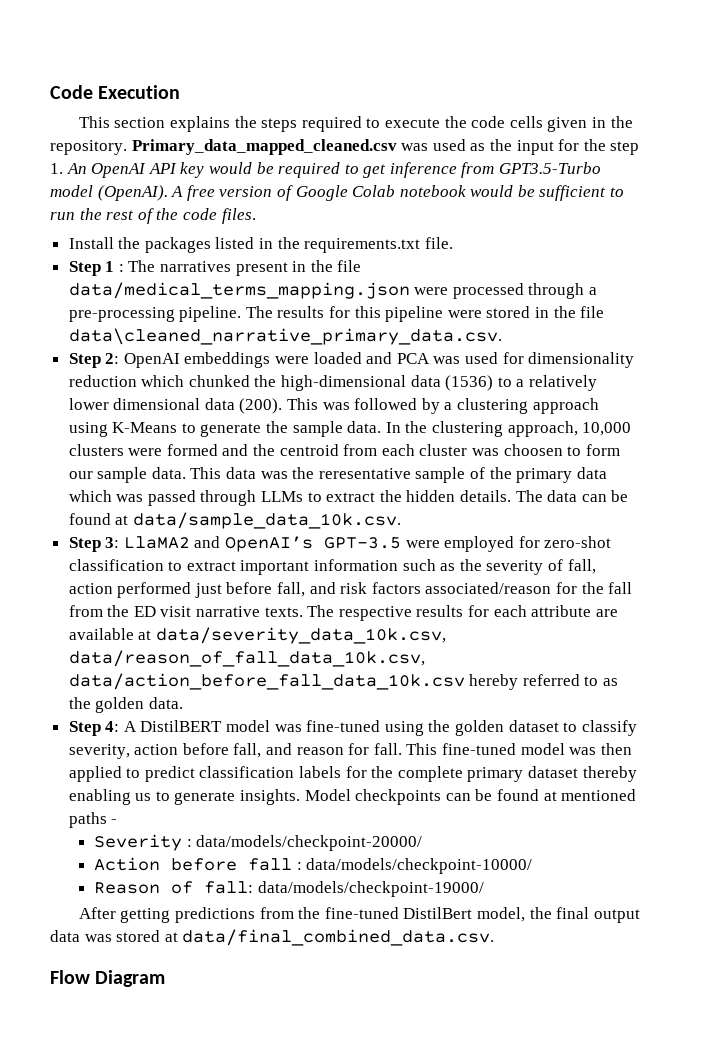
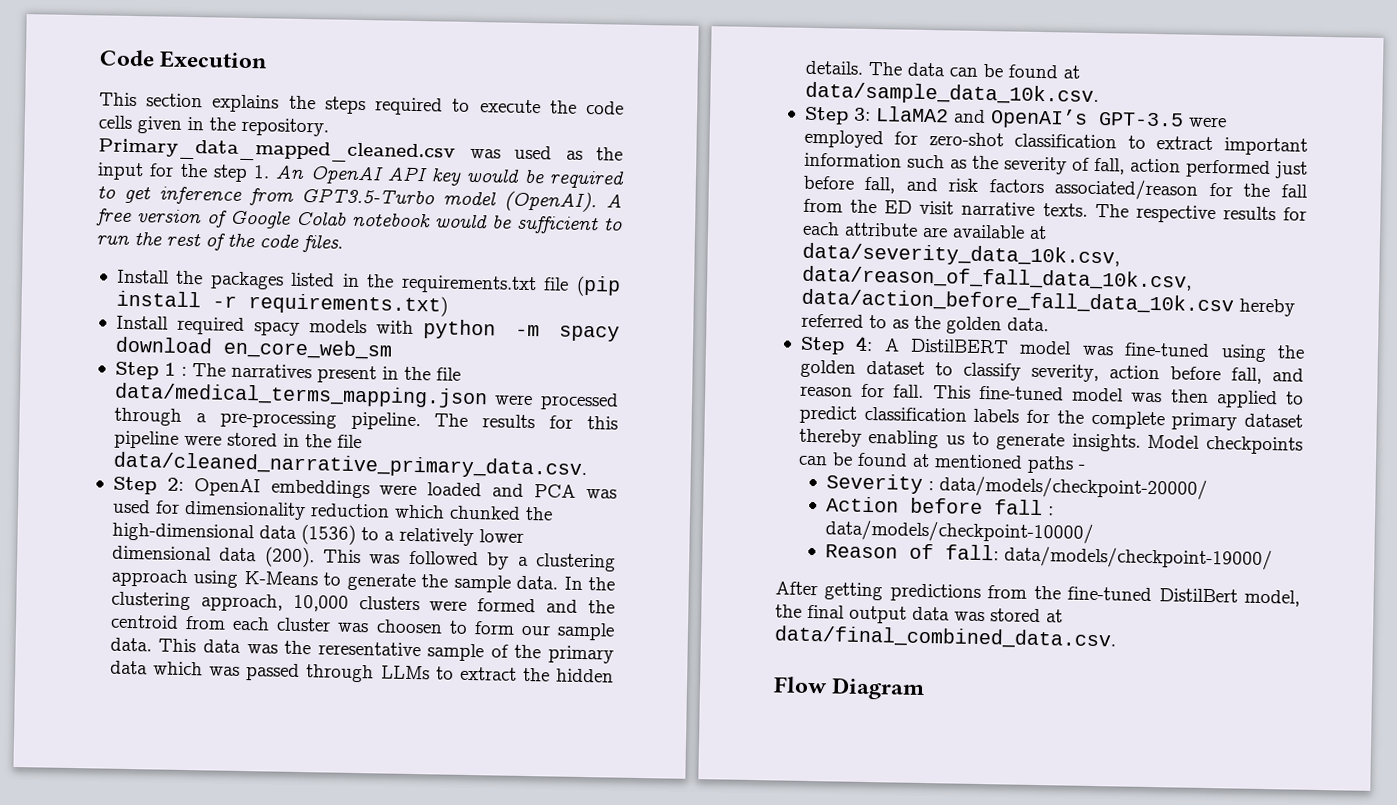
- Install the packages listed in the requirements.txt file.
+ Install the packages listed in the requirements.txt file (pip install -r requirements.txt)
+ Install required spacy models with python -m spacy download en_core_web_sm
- The results for this pipeline were stored in the file data\cleaned_narrative_primary_data.csv.
+ The results for this pipeline were stored in the file data/cleaned_narrative_primary_data.csv.

